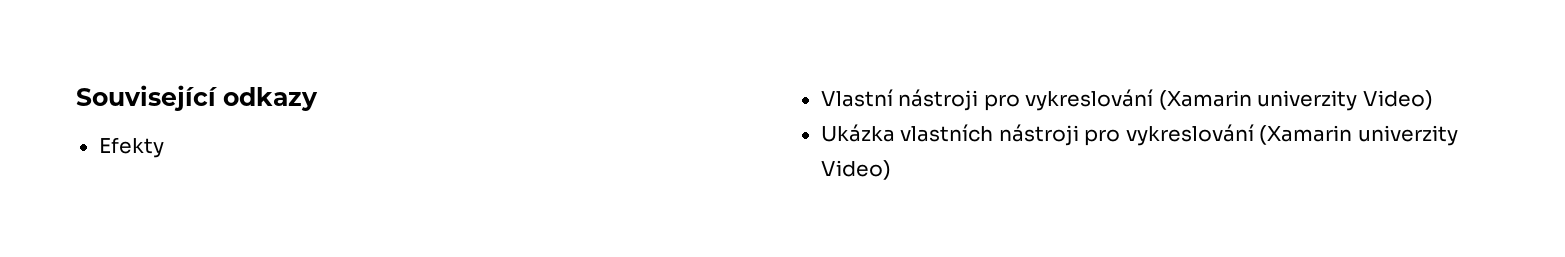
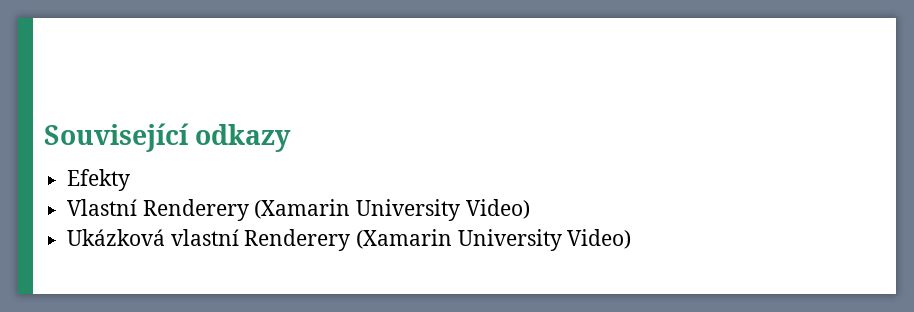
- Vlastní nástroji pro vykreslování (Xamarin univerzity Video)
- Ukázka vlastních nástroji pro vykreslování (Xamarin univerzity Video)
+ Vlastní Renderery (Xamarin University Video)
+ Ukázková vlastní Renderery (Xamarin University Video)

